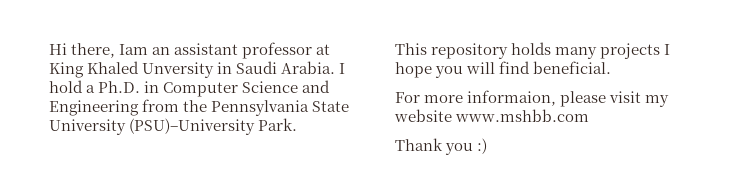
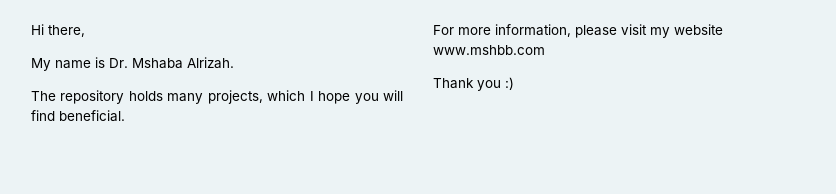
- Hi there, Iam an assistant professor at King Khaled Unversity in Saudi Arabia. I hold a Ph.D. in Computer Science and Engineering from the Pennsylvania State University (PSU)–University Park.
- This repository holds many projects I hope you will find beneficial.
+ Hi there,
+ My name is Dr. Mshaba Alrizah.
+ The repository holds many projects, which I hope you will find beneficial.
- For more informaion, please visit my website www.mshbb.com
+ For more information, please visit my website www.mshbb.com

